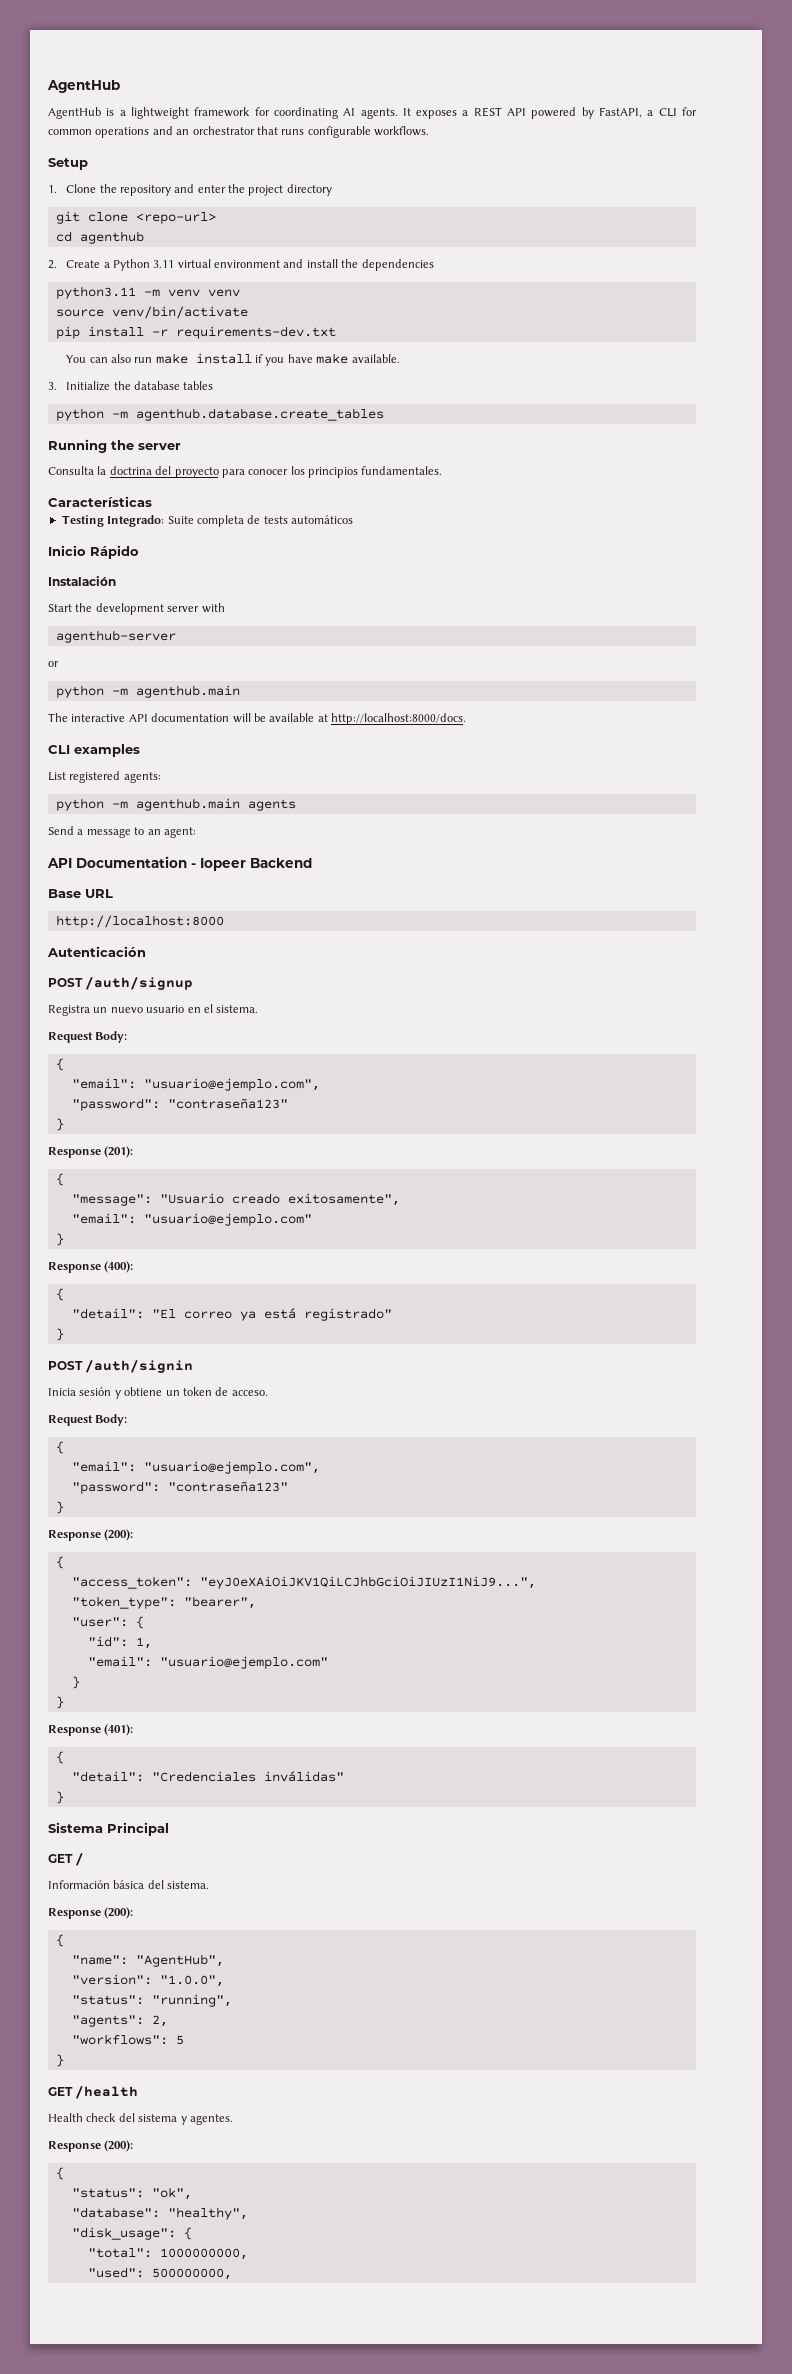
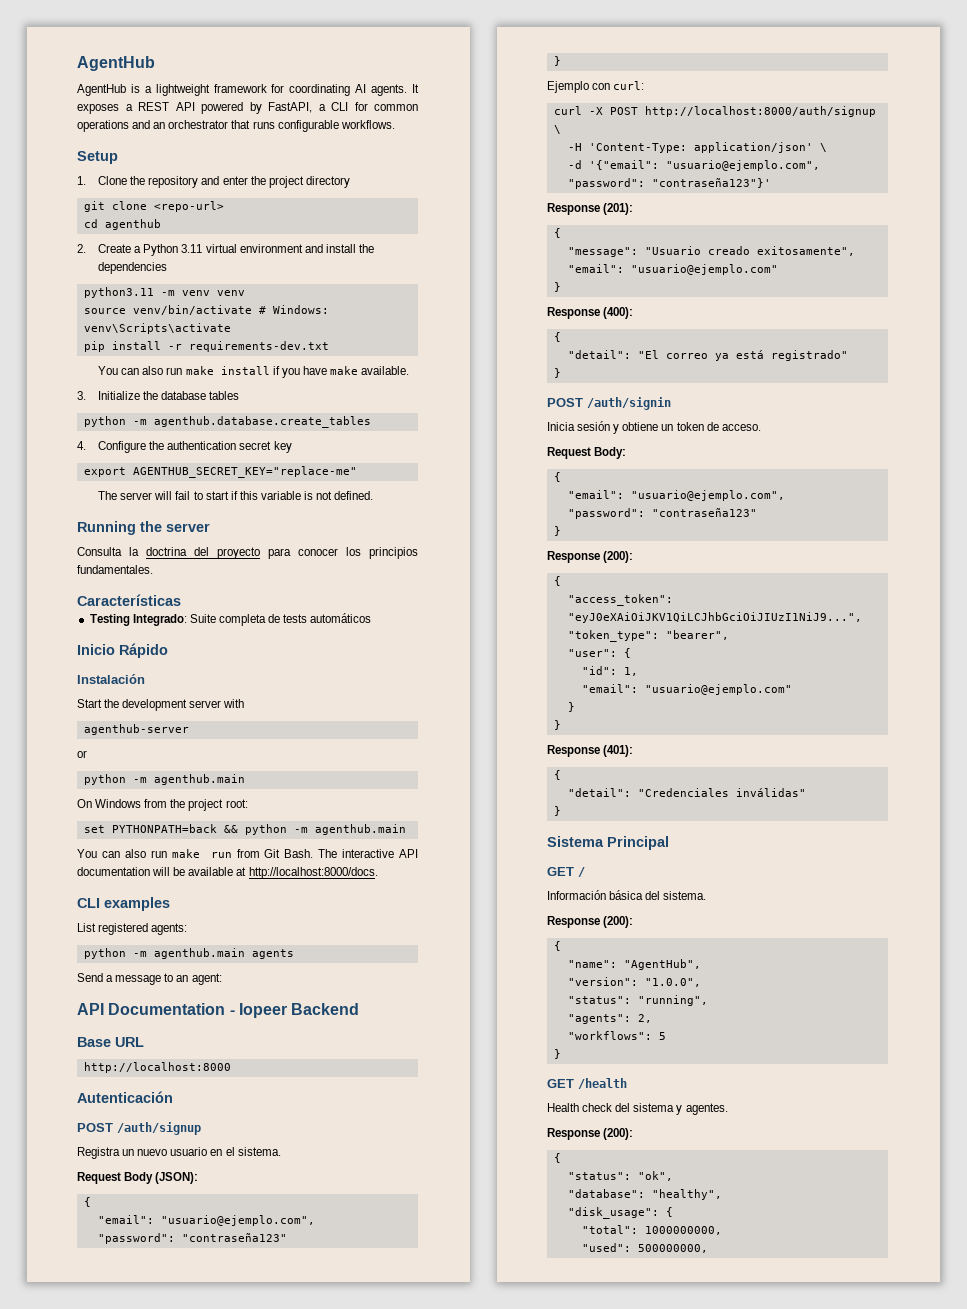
- source venv/bin/activate
+ source venv/bin/activate # Windows: venv\Scripts\activate
+ 4. Configure the authentication secret key
+ export AGENTHUB_SECRET_KEY="replace-me"
+ The server will fail to start if this variable is not defined.
+ On Windows from the project root:
+ set PYTHONPATH=back && python -m agenthub.main
+ You can also run make run from Git Bash.
  Registra un nuevo usuario en el sistema.
- Request Body:
+ Request Body (JSON):
  {
  "email": "usuario@ejemplo.com",
  "password": "contraseña123"
  }
+ Ejemplo con curl:
+ curl -X POST http://localhost:8000/auth/signup \
+ -H 'Content-Type: application/json' \
+ -d '{"email": "usuario@ejemplo.com", "password": "contraseña123"}'

